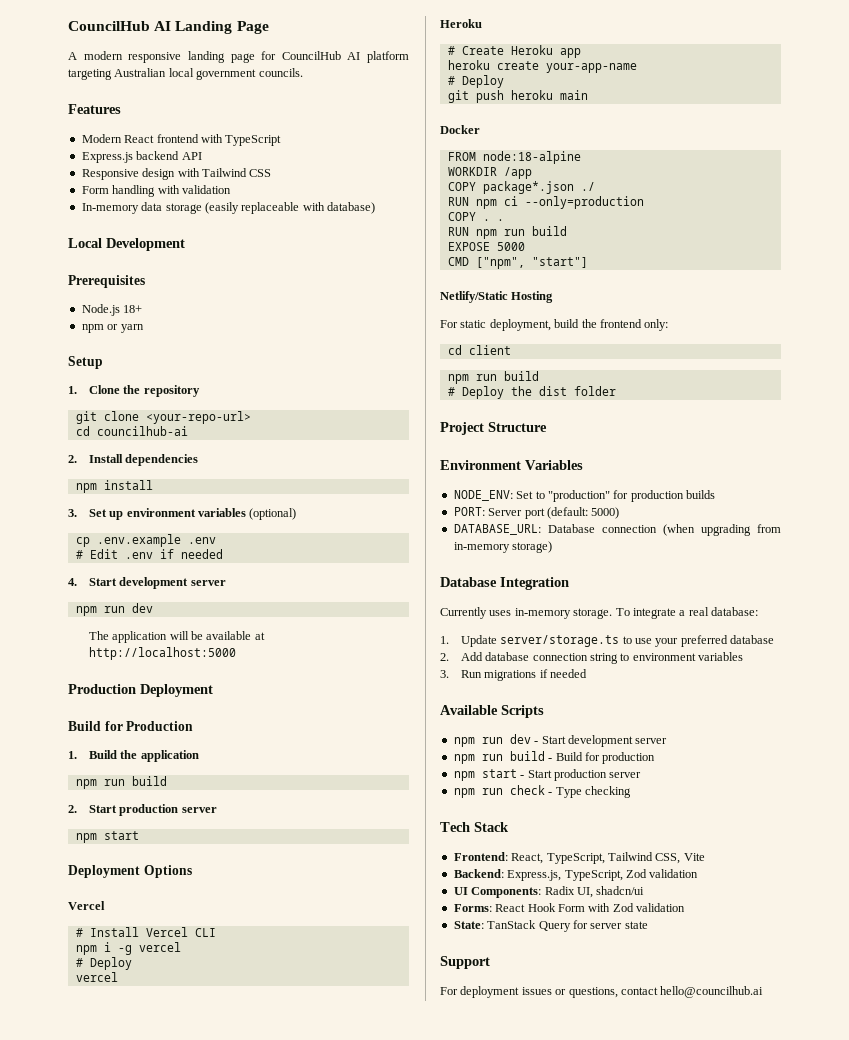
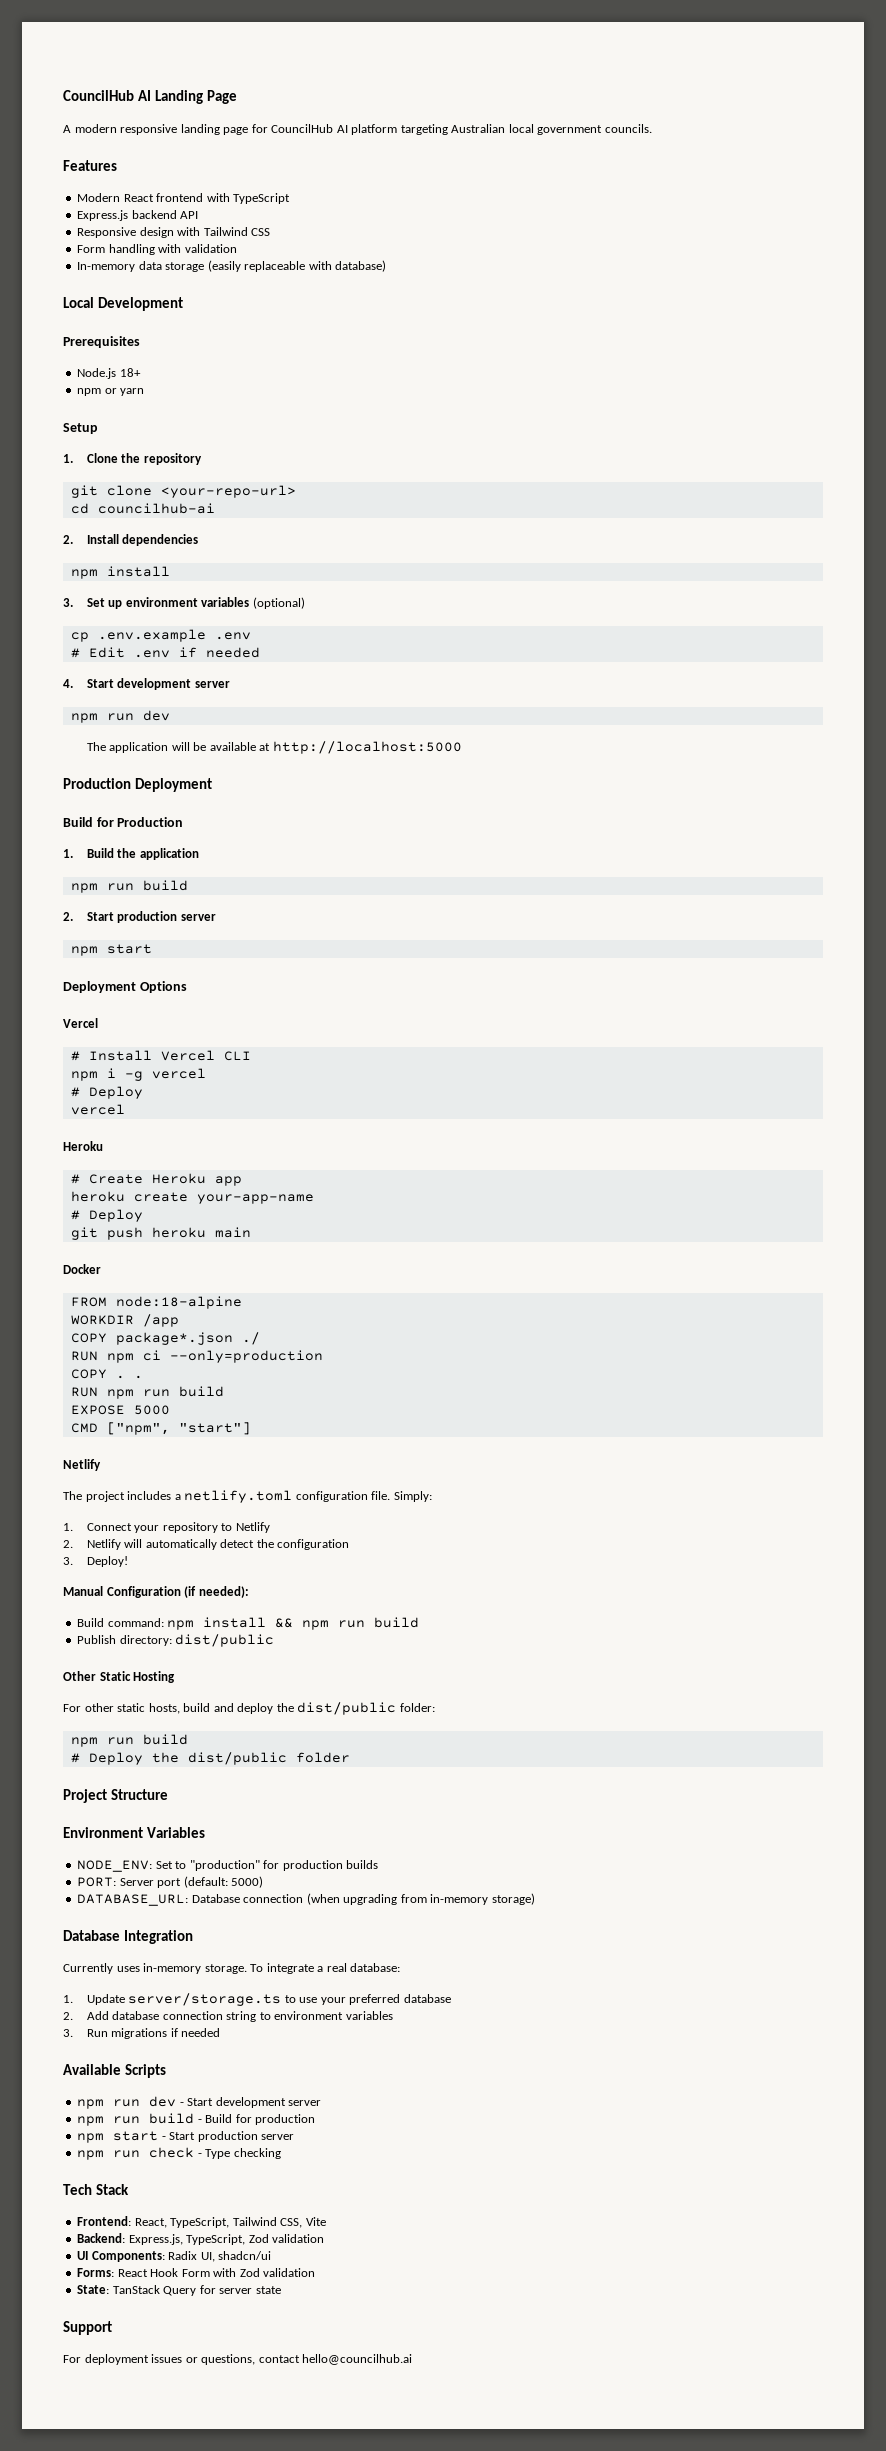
  CMD ["npm", "start"]
- Netlify/Static Hosting
- For static deployment, build the frontend only:
- cd client
+ Netlify
+ The project includes a netlify.toml configuration file. Simply:
+ 1. Connect your repository to Netlify
+ 2. Netlify will automatically detect the configuration
+ 3. Deploy!
+ Manual Configuration (if needed):
+ Build command: npm install && npm run build
+ Publish directory: dist/public
+ Other Static Hosting
+ For other static hosts, build and deploy the dist/public folder:
- # Deploy the dist folder
+ # Deploy the dist/public folder

